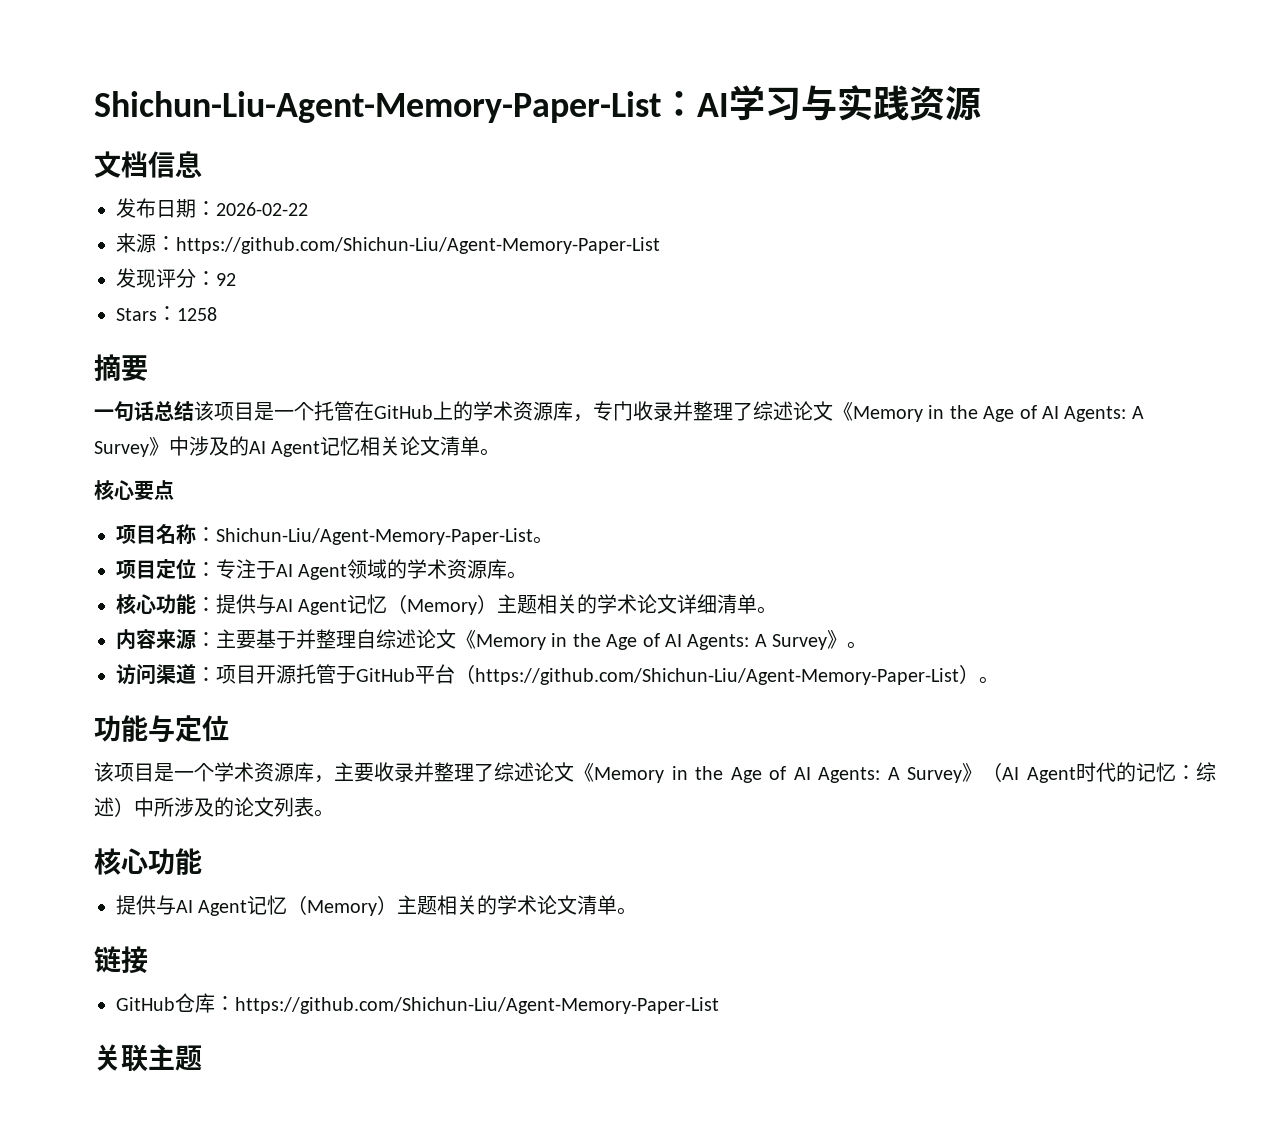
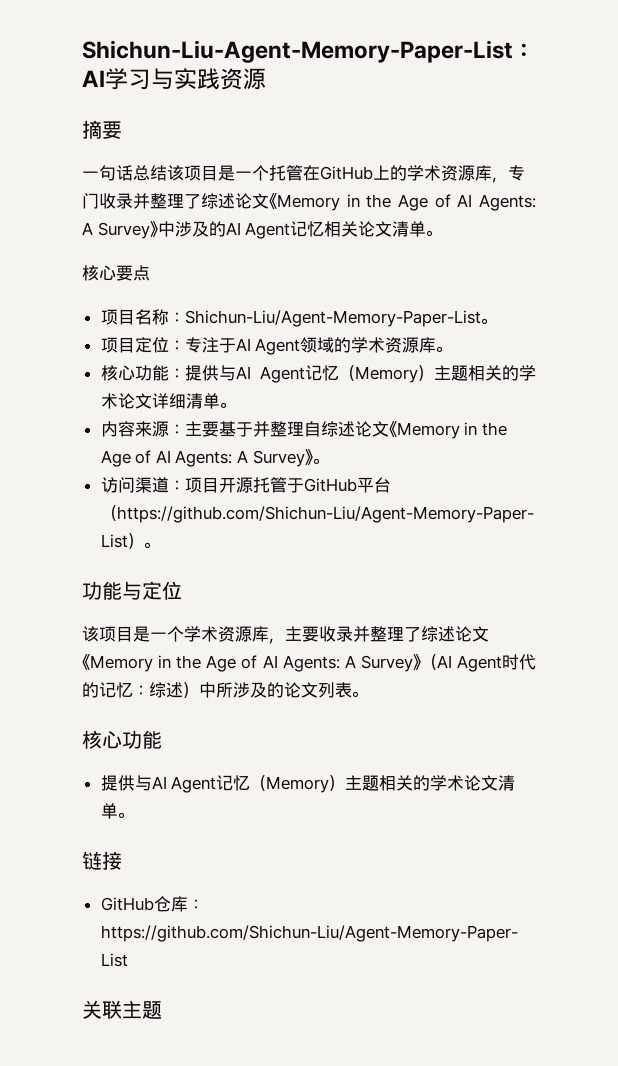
- 文档信息
- 发布日期：2026-02-22
- 来源：https://github.com/Shichun-Liu/Agent-Memory-Paper-List
- 发现评分：92
- Stars：1258

